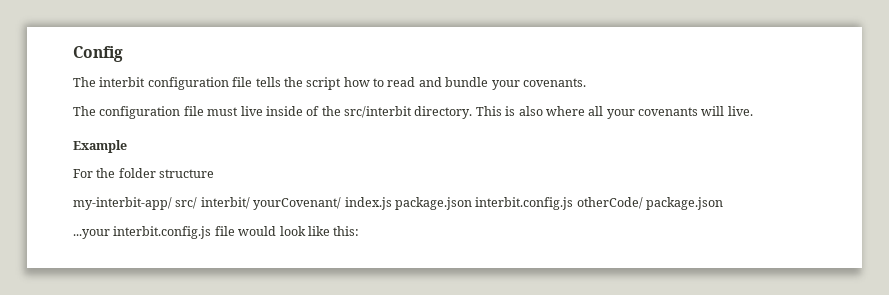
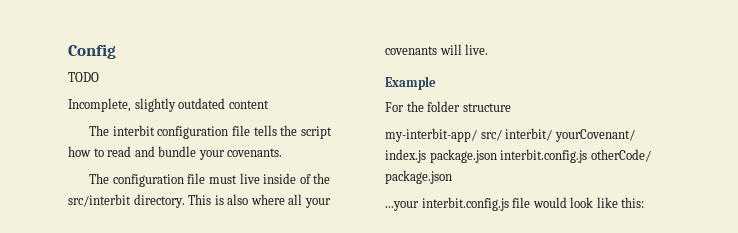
+ TODO
+ Incomplete, slightly outdated content

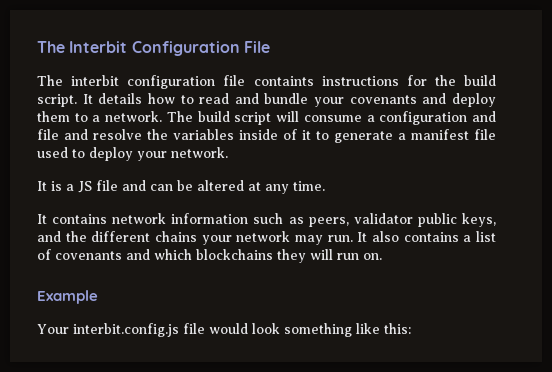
- Config
- TODO
- Incomplete, slightly outdated content
- The interbit configuration file tells the script how to read and bundle your covenants.
- The configuration file must live inside of the src/interbit directory. This is also where all your covenants will live.
+ The Interbit Configuration File
+ The interbit configuration file containts instructions for the build script. It details how to read and bundle your covenants and deploy them to a network. The build script will consume a configuration and file and resolve the variables inside of it to generate a manifest file used to deploy your network.
+ It is a JS file and can be altered at any time.
+ It contains network information such as peers, validator public keys, and the different chains your network may run. It also contains a list of covenants and which blockchains they will run on.
  Example
- For the folder structure
- my-interbit-app/ src/ interbit/ yourCovenant/ index.js package.json interbit.config.js otherCode/ package.json
- ...your interbit.config.js file would look like this:
+ Your interbit.config.js file would look something like this:

